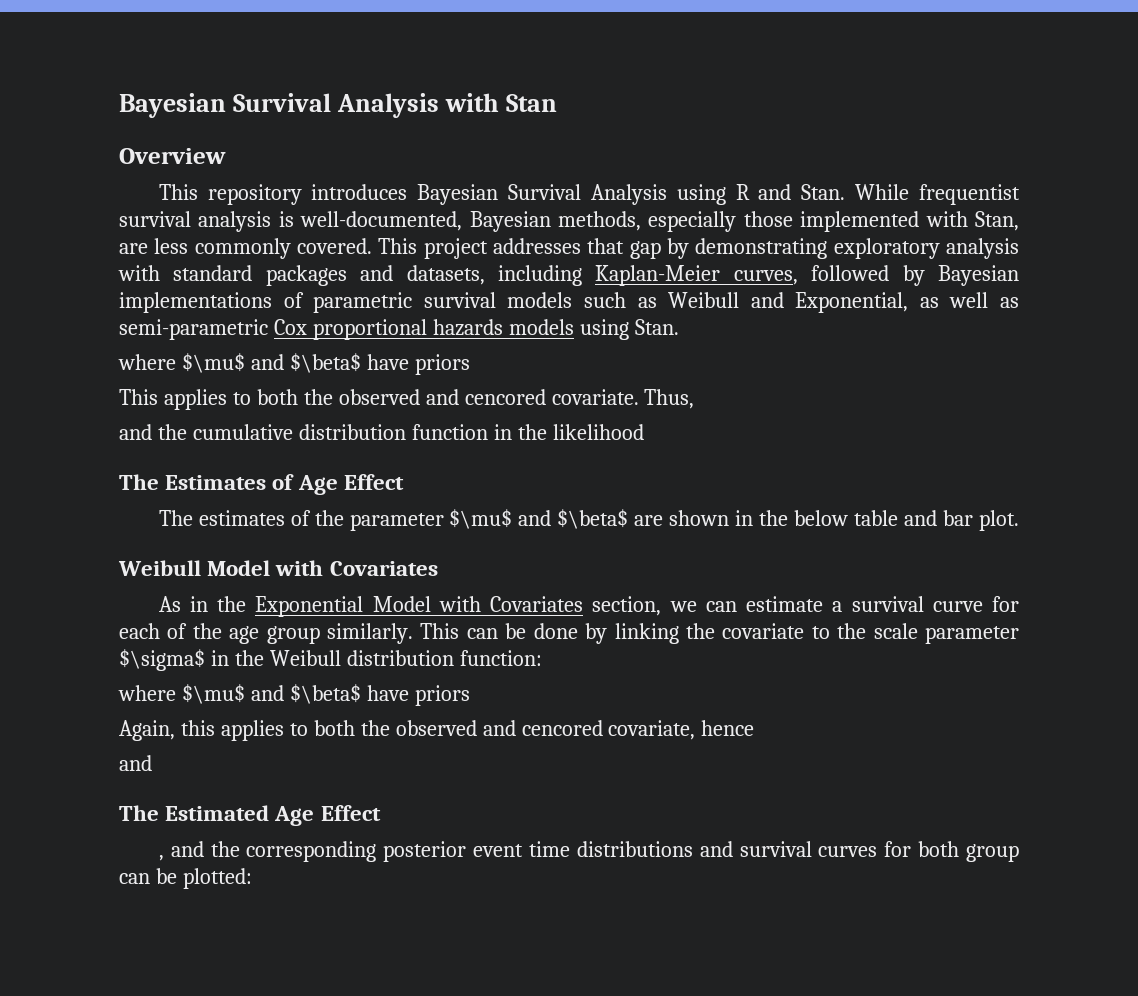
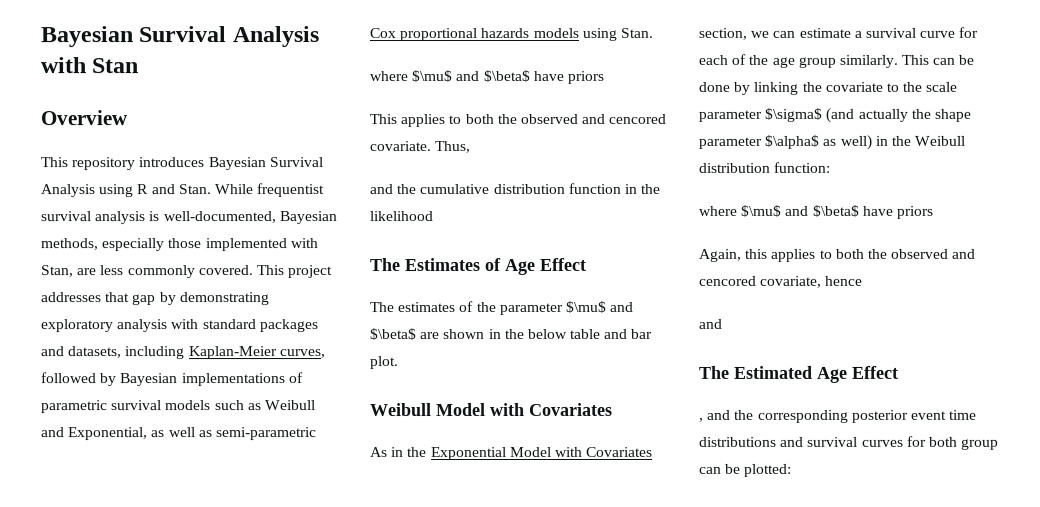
- This can be done by linking the covariate to the scale parameter $\sigma$ in the Weibull distribution function:
+ This can be done by linking the covariate to the scale parameter $\sigma$ (and actually the shape parameter $\alpha$ as well) in the Weibull distribution function:

